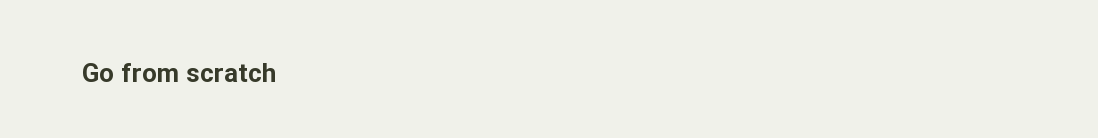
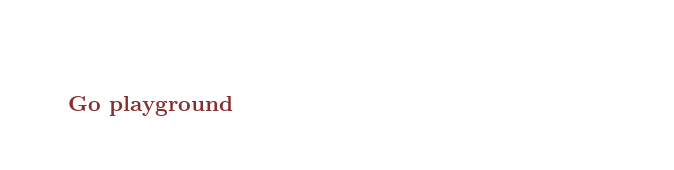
- Go from scratch
+ Go playground

